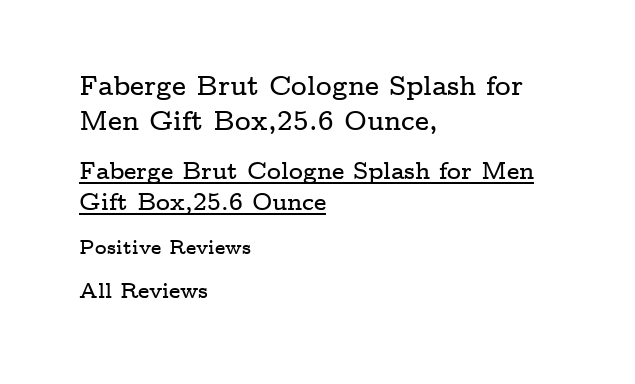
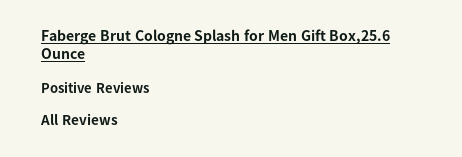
- Faberge Brut Cologne Splash for Men Gift Box,25.6 Ounce,

